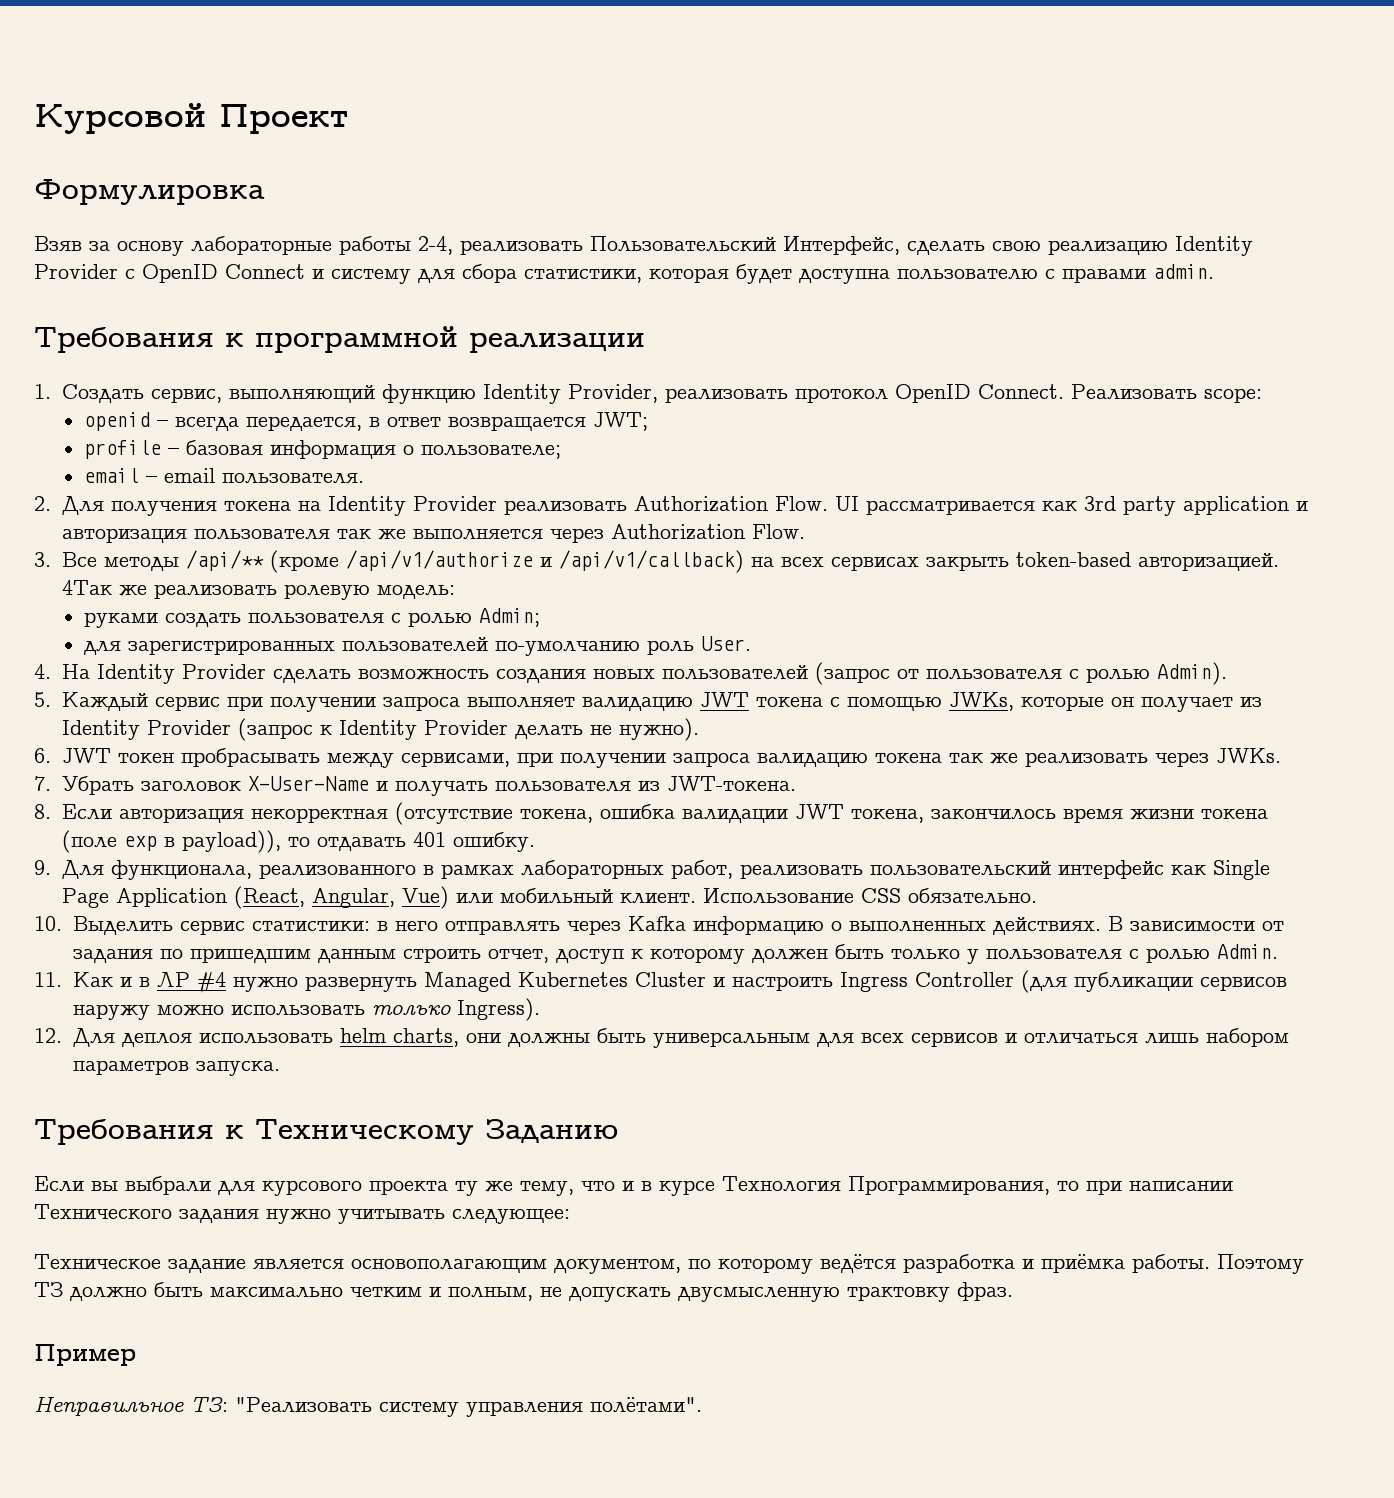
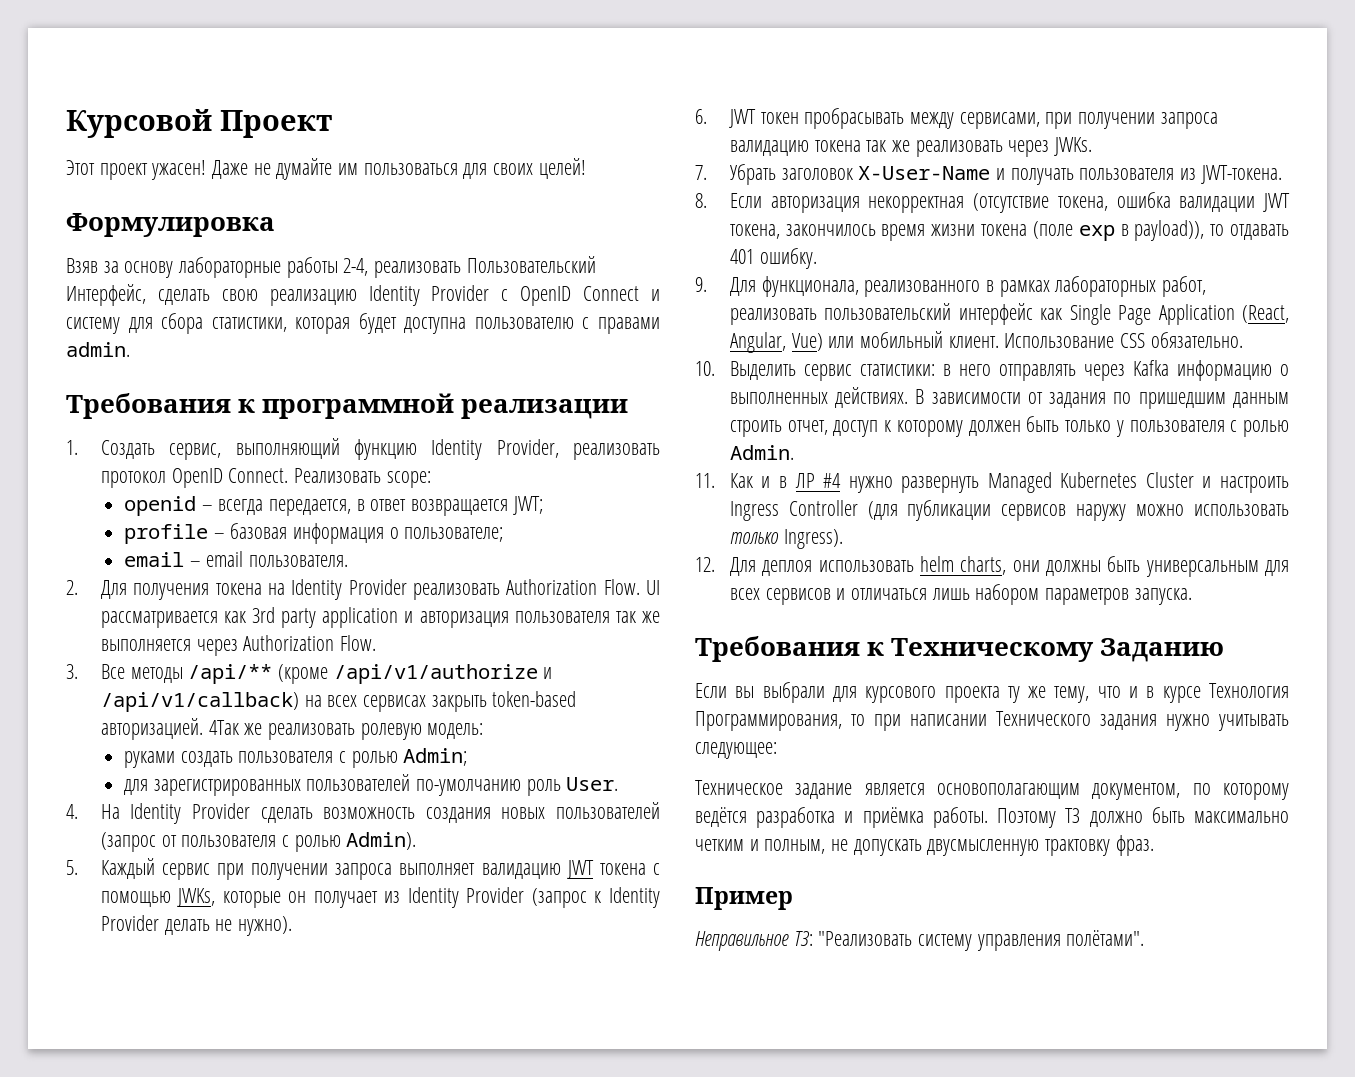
+ Этот проект ужасен! Даже не думайте им пользоваться для своих целей!

